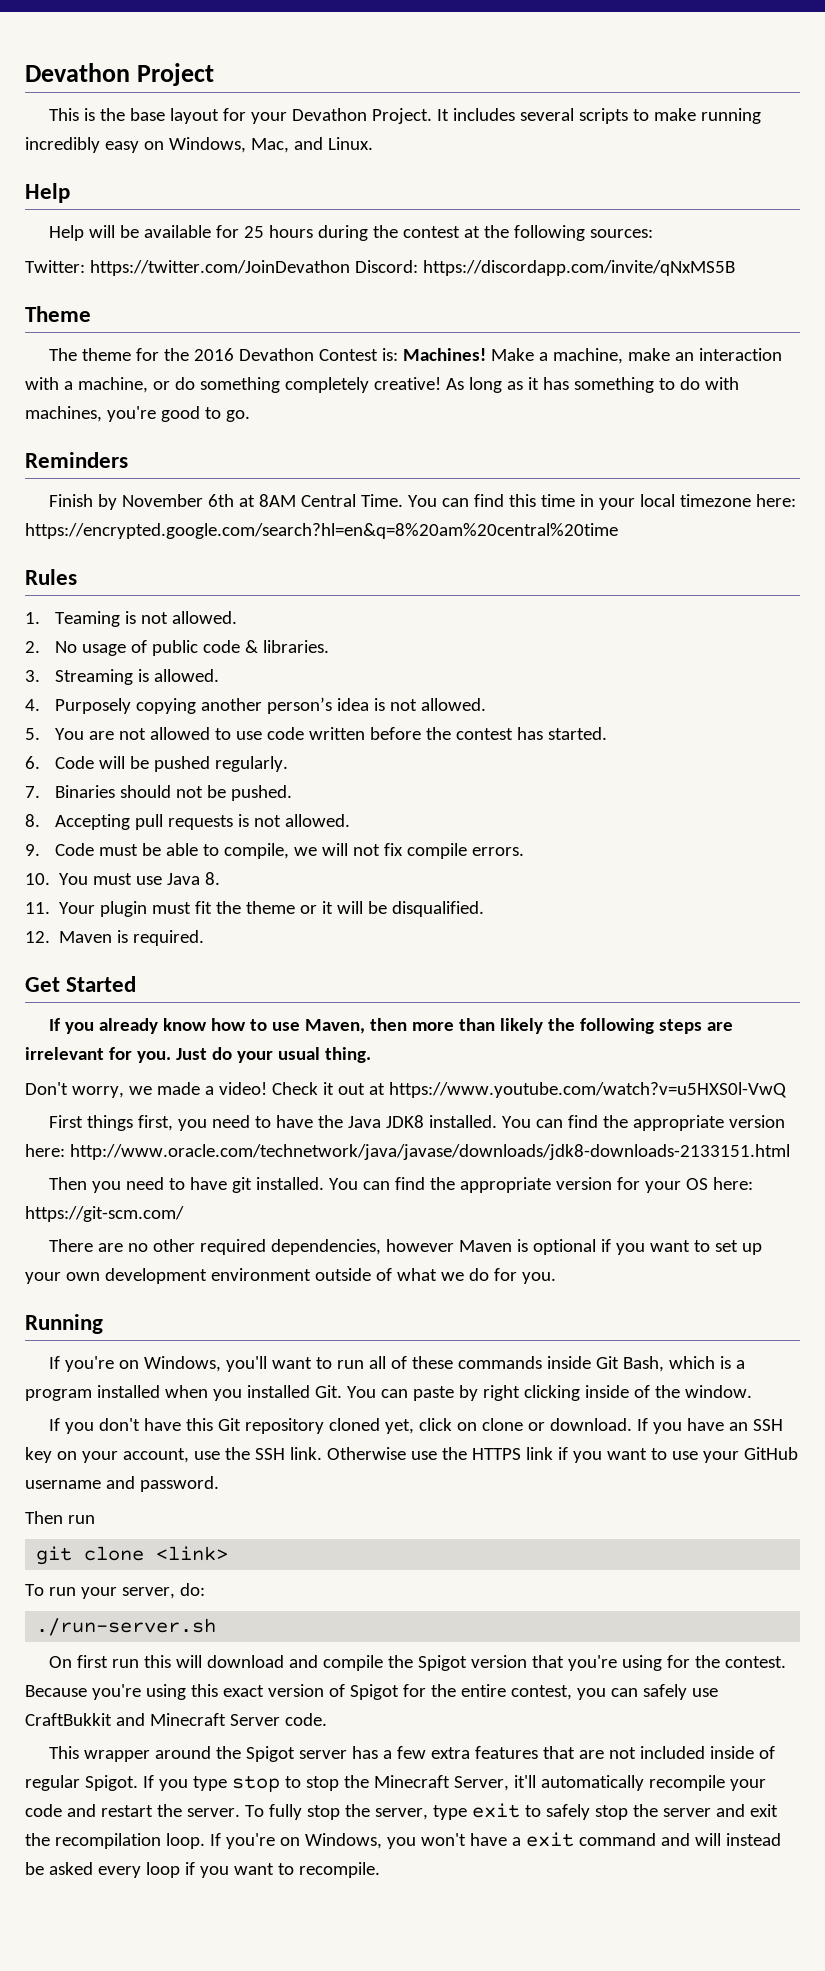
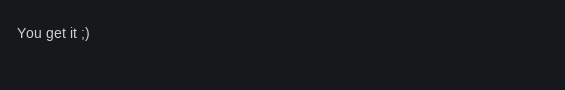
- Devathon Project
- This is the base layout for your Devathon Project. It includes several scripts to make running incredibly easy on Windows, Mac, and Linux.
- Help
- Help will be available for 25 hours during the contest at the following sources:
- Twitter: https://twitter.com/JoinDevathon Discord: https://discordapp.com/invite/qNxMS5B
- Theme
- The theme for the 2016 Devathon Contest is: Machines! Make a machine, make an interaction with a machine, or do something completely creative! As long as it has something to do with machines, you're good to go.
- Reminders
- Finish by November 6th at 8AM Central Time. You can find this time in your local timezone here: https://encrypted.google.com/search?hl=en&q=8%20am%20central%20time
- Rules
- 1. Teaming is not allowed.
- 2. No usage of public code & libraries.
- 3. Streaming is allowed.
- 4. Purposely copying another person’s idea is not allowed.
- 5. You are not allowed to use code written before the contest has started.
- 6. Code will be pushed regularly.
- 7. Binaries should not be pushed.
- 8. Accepting pull requests is not allowed.
- 9. Code must be able to compile, we will not fix compile errors.
- 10. You must use Java 8.
- 11. Your plugin must fit the theme or it will be disqualified.
- 12. Maven is required.
- Get Started
- If you already know how to use Maven, then more than likely the following steps are irrelevant for you. Just do your usual thing.
- Don't worry, we made a video! Check it out at https://www.youtube.com/watch?v=u5HXS0l-VwQ
- First things first, you need to have the Java JDK8 installed. You can find the appropriate version here: http://www.oracle.com/technetwork/java/javase/downloads/jdk8-downloads-2133151.html
- Then you need to have git installed. You can find the appropriate version for your OS here: https://git-scm.com/
- There are no other required dependencies, however Maven is optional if you want to set up your own development environment outside of what we do for you.
- Running
- If you're on Windows, you'll want to run all of these commands inside Git Bash, which is a program installed when you installed Git. You can paste by right clicking inside of the window.
- If you don't have this Git repository cloned yet, click on clone or download. If you have an SSH key on your account, use the SSH link. Otherwise use the HTTPS link if you want to use your GitHub username and password.
- Then run
- git clone <link>
- To run your server, do:
- ./run-server.sh
- On first run this will download and compile the Spigot version that you're using for the contest. Because you're using this exact version of Spigot for the entire contest, you can safely use CraftBukkit and Minecraft Server code.
- This wrapper around the Spigot server has a few extra features that are not included inside of regular Spigot. If you type stop to stop the Minecraft Server, it'll automatically recompile your code and restart the server. To fully stop the server, type exit to safely stop the server and exit the recompilation loop. If you're on Windows, you won't have a exit command and will instead be asked every loop if you want to recompile.
+ You get it ;)

